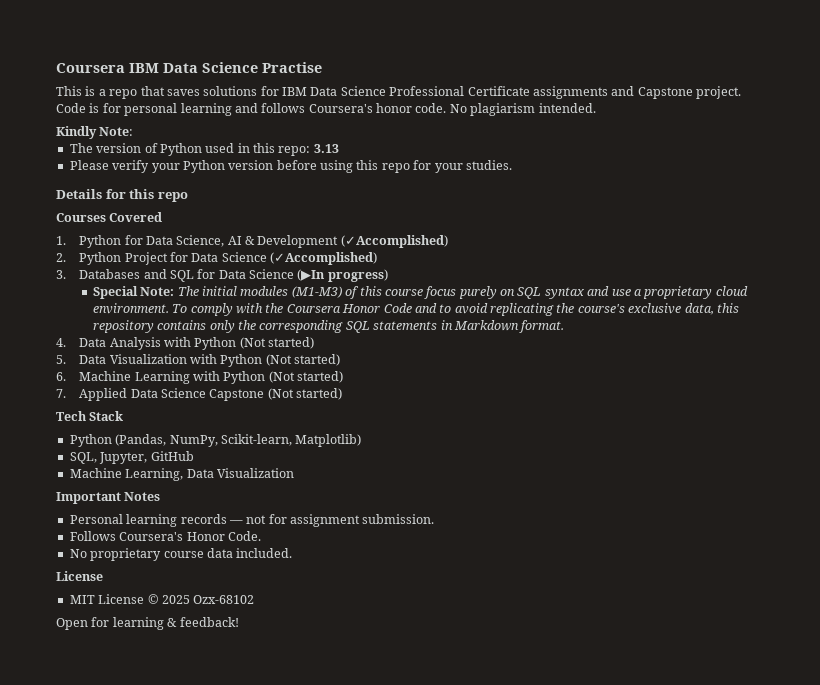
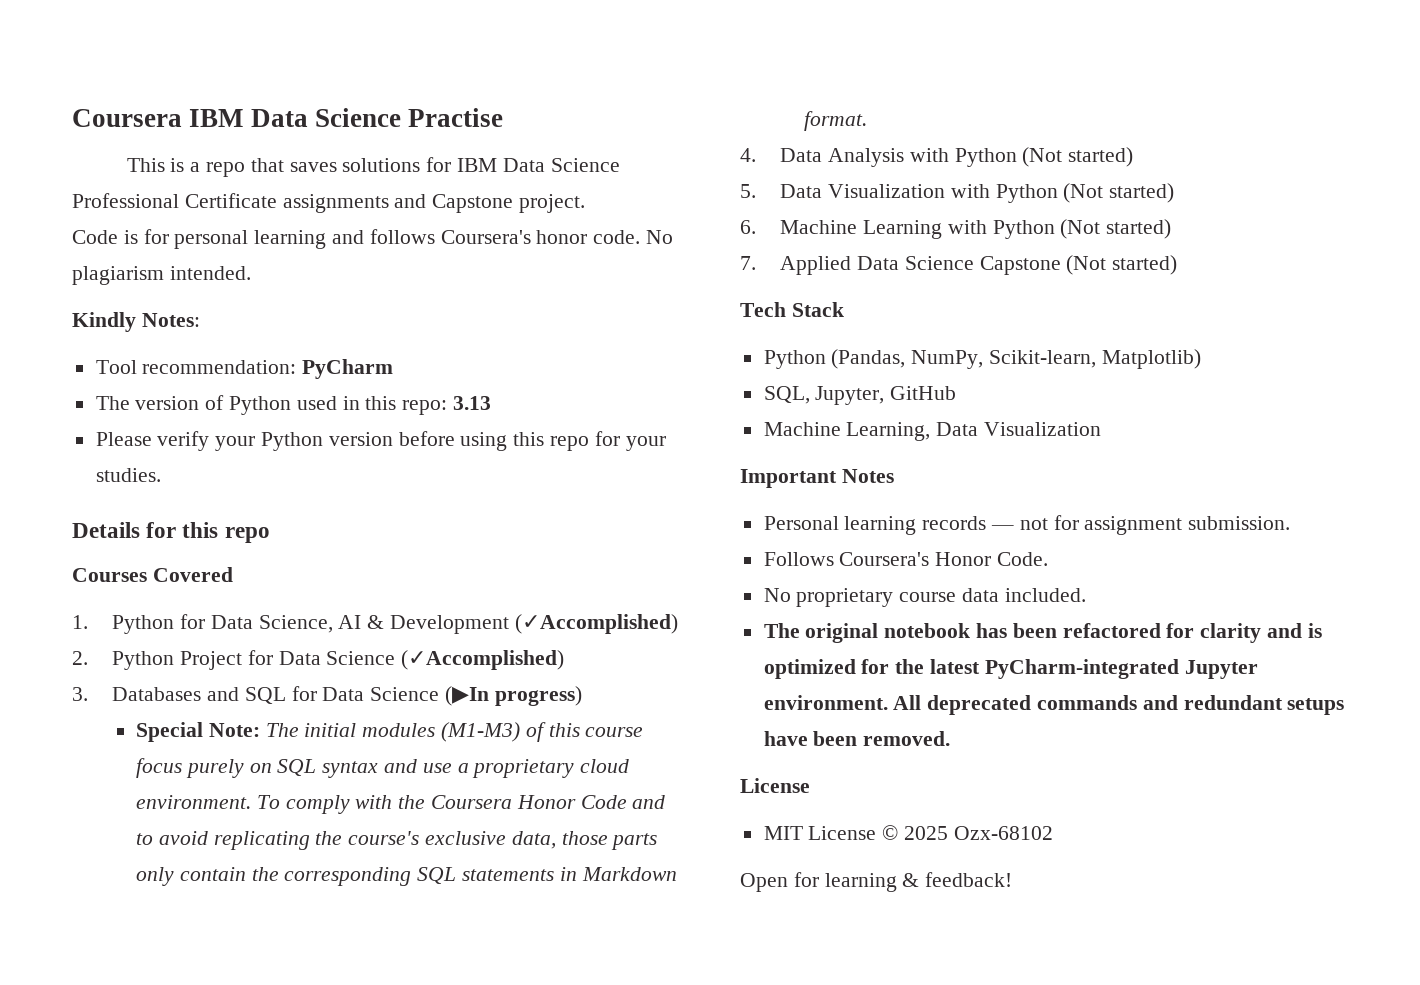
- Kindly Note:
+ Kindly Notes:
+ Tool recommendation: PyCharm
- To comply with the Coursera Honor Code and to avoid replicating the course's exclusive data, this repository contains only the corresponding SQL statements in Markdown format.
+ To comply with the Coursera Honor Code and to avoid replicating the course's exclusive data, those parts only contain the corresponding SQL statements in Markdown format.
+ The original notebook has been refactored for clarity and is optimized for the latest PyCharm-integrated Jupyter environment. All deprecated commands and redundant setups have been removed.

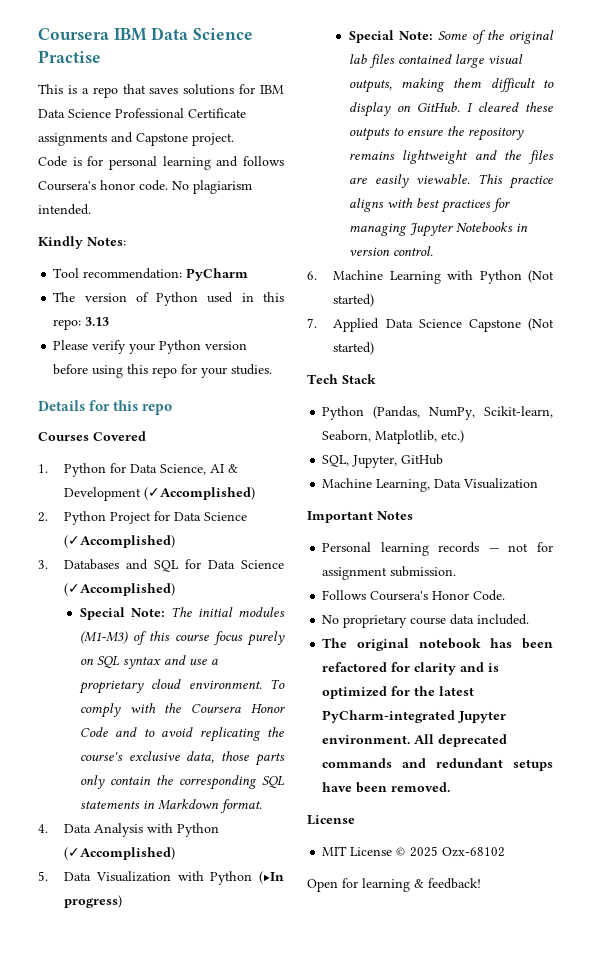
- 3. Databases and SQL for Data Science (▶In progress)
+ 3. Databases and SQL for Data Science (✓Accomplished)
- 4. Data Analysis with Python (Not started)
+ 4. Data Analysis with Python (✓Accomplished)
- 5. Data Visualization with Python (Not started)
+ 5. Data Visualization with Python (▶In progress)
+ Special Note: Some of the original lab files contained large visual outputs, making them difficult to display on GitHub. I cleared these outputs to ensure the repository remains lightweight and the files are easily viewable. This practice aligns with best practices for managing Jupyter Notebooks in version control.
- Python (Pandas, NumPy, Scikit-learn, Matplotlib)
+ Python (Pandas, NumPy, Scikit-learn, Seaborn, Matplotlib, etc.)

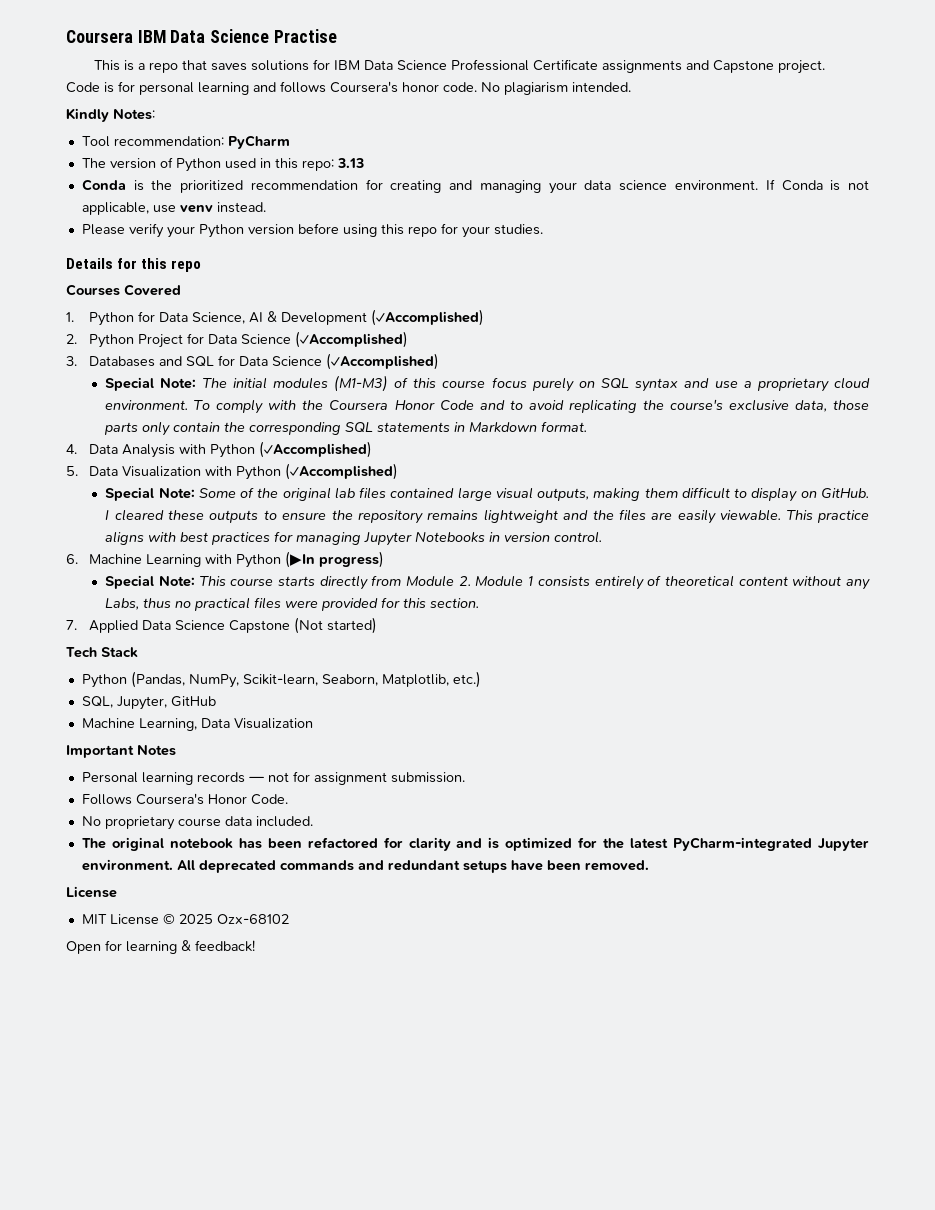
+ Conda is the prioritized recommendation for creating and managing your data science environment. If Conda is not applicable, use venv instead.
- 5. Data Visualization with Python (▶In progress)
+ 5. Data Visualization with Python (✓Accomplished)
- 6. Machine Learning with Python (Not started)
+ 6. Machine Learning with Python (▶In progress)
+ Special Note: This course starts directly from Module 2. Module 1 consists entirely of theoretical content without any Labs, thus no practical files were provided for this section.

